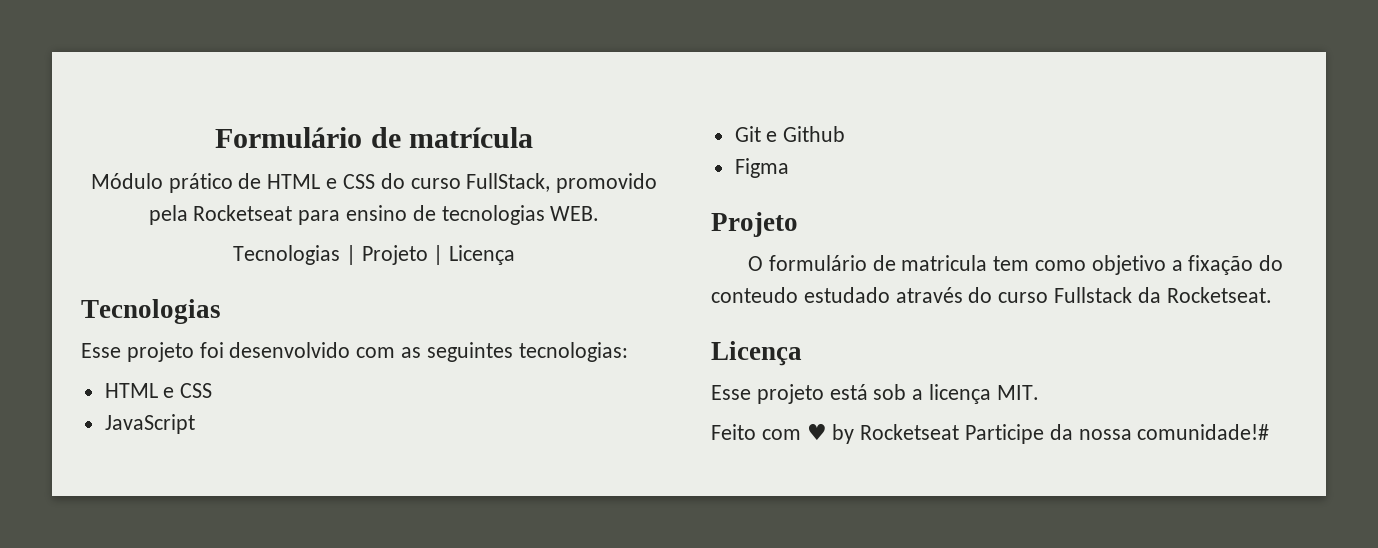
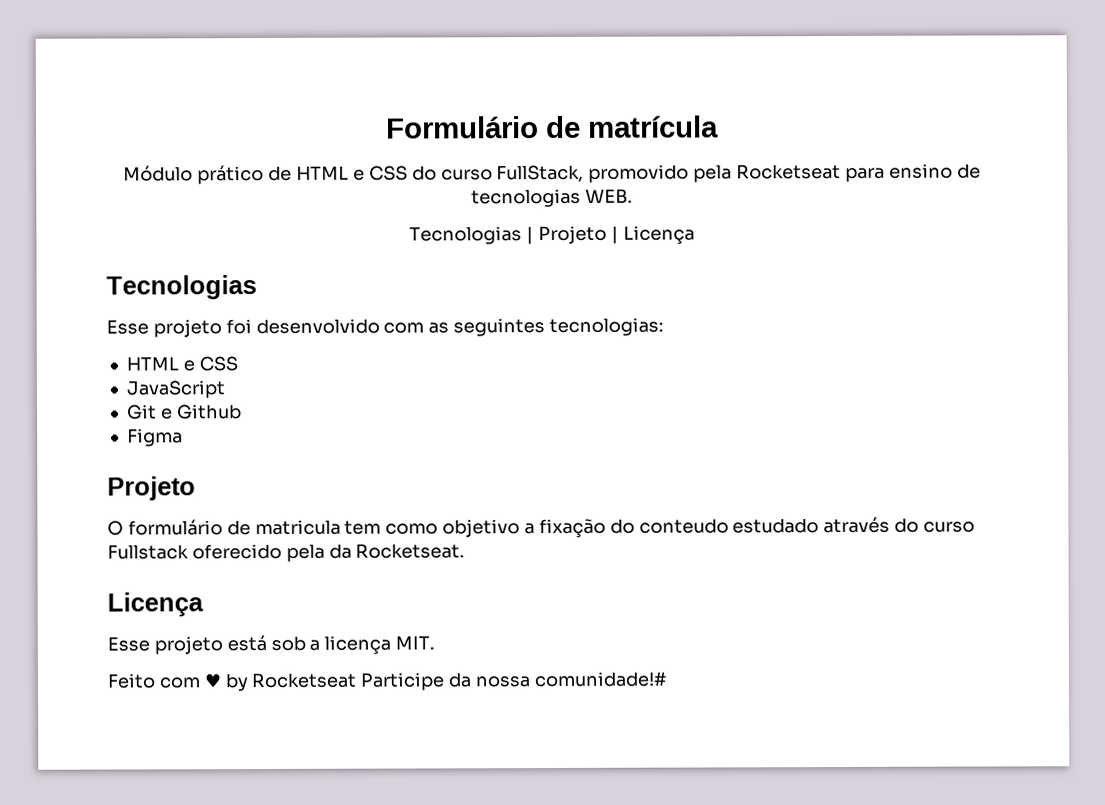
- O formulário de matricula tem como objetivo a fixação do conteudo estudado através do curso Fullstack da Rocketseat.
+ O formulário de matricula tem como objetivo a fixação do conteudo estudado através do curso Fullstack oferecido pela da Rocketseat.

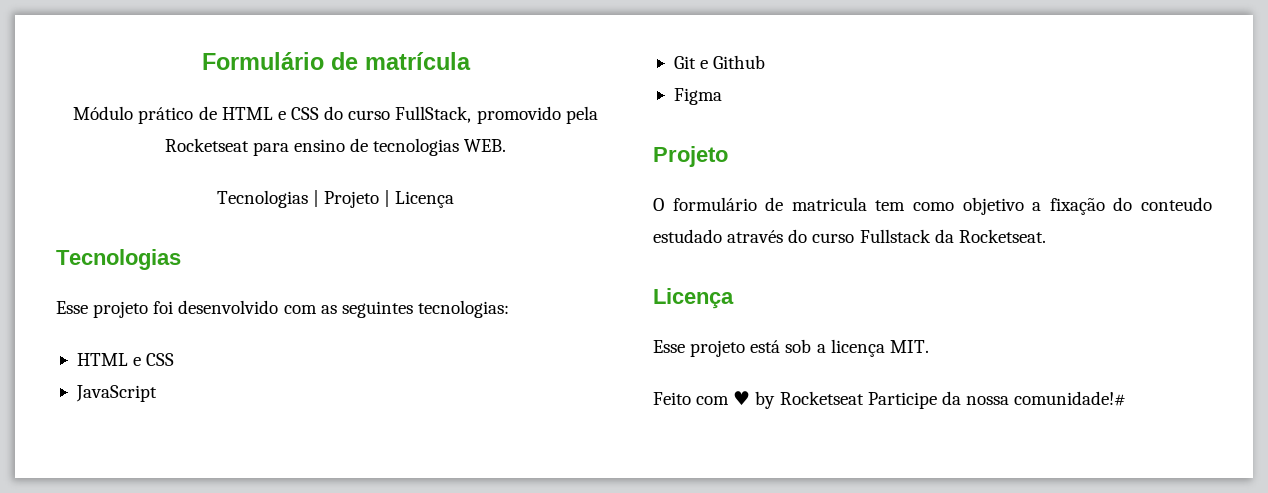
- O formulário de matricula tem como objetivo a fixação do conteudo estudado através do curso Fullstack oferecido pela da Rocketseat.
+ O formulário de matricula tem como objetivo a fixação do conteudo estudado através do curso Fullstack da Rocketseat.

